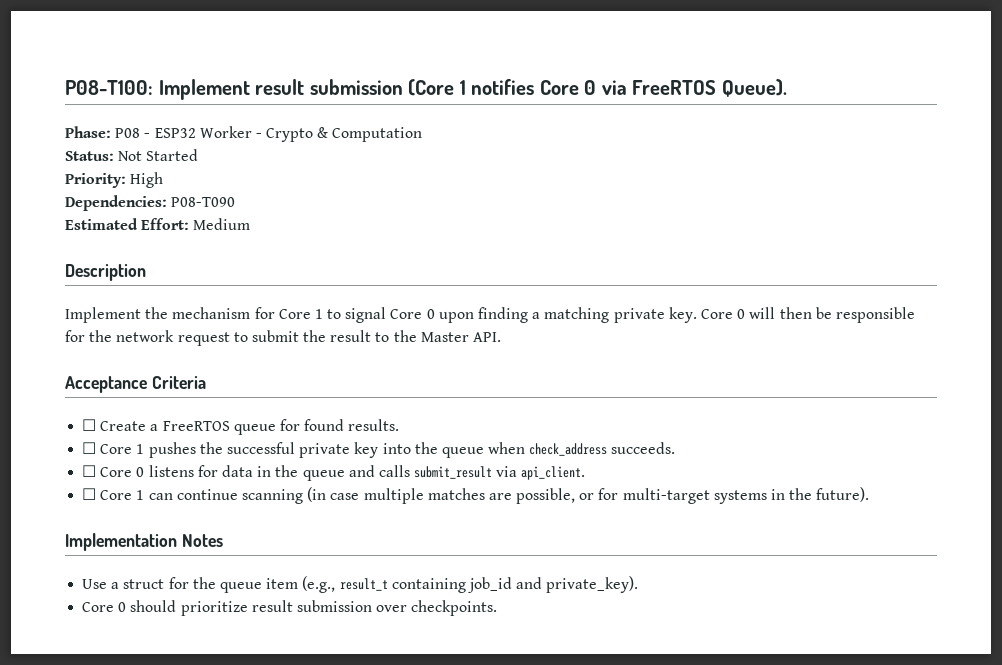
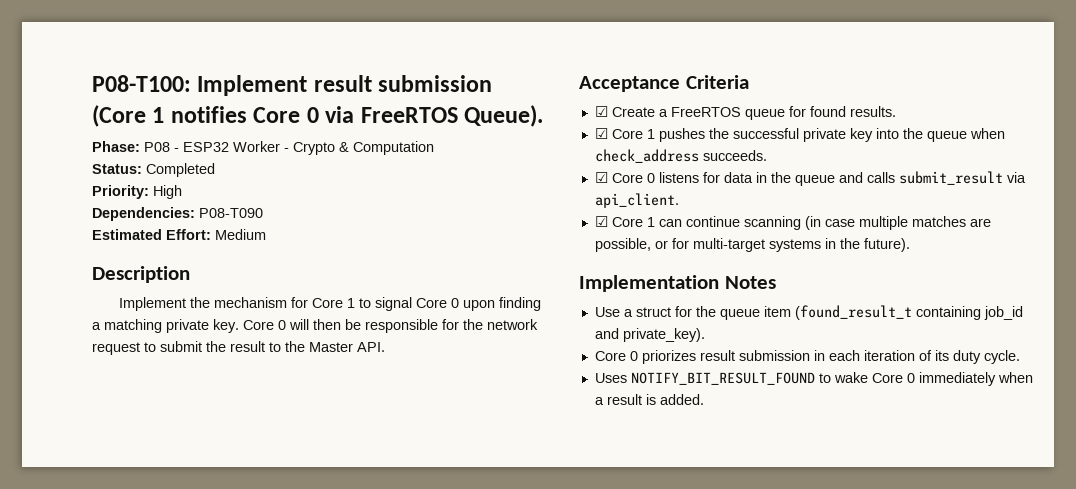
- Status: Not Started
+ Status: Completed
- ☐ Create a FreeRTOS queue for found results.
+ ☑ Create a FreeRTOS queue for found results.
- ☐ Core 1 pushes the successful private key into the queue when check_address succeeds.
+ ☑ Core 1 pushes the successful private key into the queue when check_address succeeds.
- ☐ Core 0 listens for data in the queue and calls submit_result via api_client.
+ ☑ Core 0 listens for data in the queue and calls submit_result via api_client.
- ☐ Core 1 can continue scanning (in case multiple matches are possible, or for multi-target systems in the future).
+ ☑ Core 1 can continue scanning (in case multiple matches are possible, or for multi-target systems in the future).
- Use a struct for the queue item (e.g., result_t containing job_id and private_key).
+ Use a struct for the queue item (found_result_t containing job_id and private_key).
- Core 0 should prioritize result submission over checkpoints.
+ Core 0 priorizes result submission in each iteration of its duty cycle.
+ Uses NOTIFY_BIT_RESULT_FOUND to wake Core 0 immediately when a result is added.

